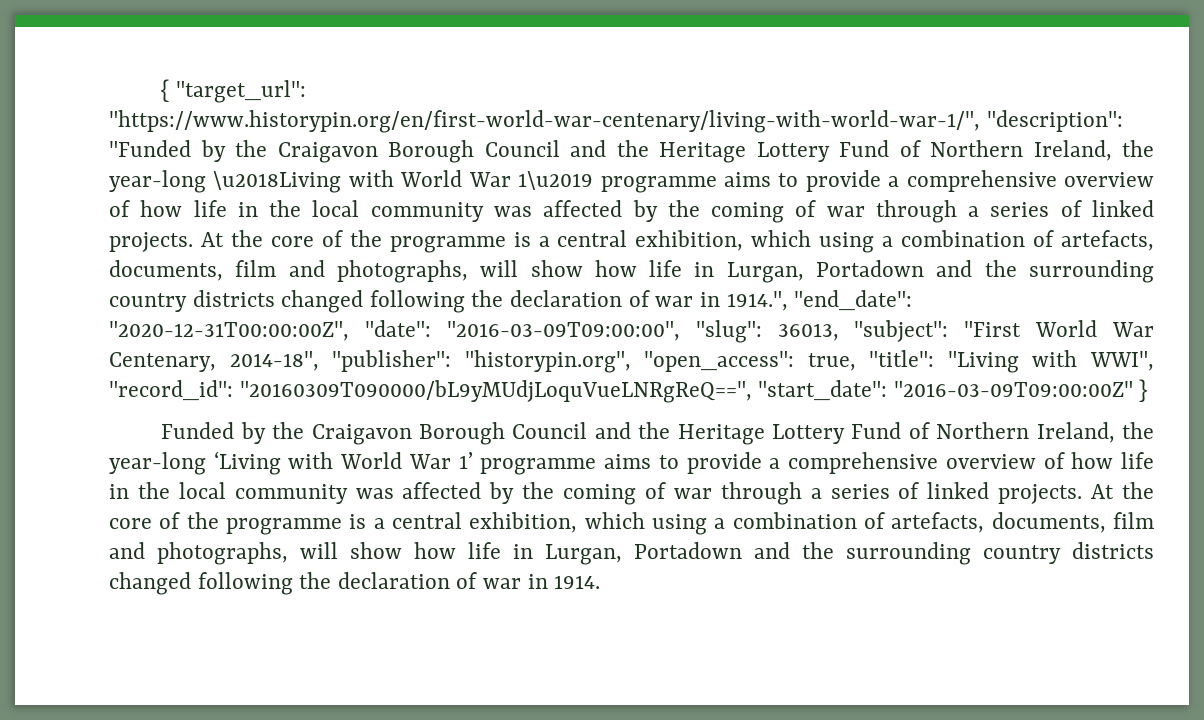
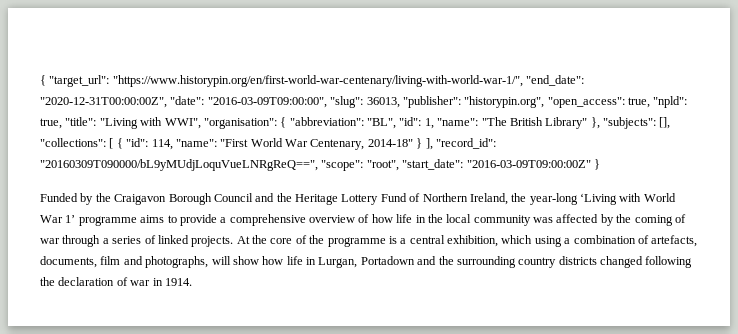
- { "target_url": "https://www.historypin.org/en/first-world-war-centenary/living-with-world-war-1/", "description": "Funded by the Craigavon Borough Council and the Heritage Lottery Fund of Northern Ireland, the year-long \u2018Living with World War 1\u2019 programme aims to provide a comprehensive overview of how life in the local community was affected by the coming of war through a series of linked projects. At the core of the programme is a central exhibition, which using a combination of artefacts, documents, film and photographs, will show how life in Lurgan, Portadown and the surrounding country districts changed following the declaration of war in 1914.", "end_date": "2020-12-31T00:00:00Z", "date": "2016-03-09T09:00:00", "slug": 36013, "subject": "First World War Centenary, 2014-18", "publisher": "historypin.org", "open_access": true, "title": "Living with WWI", "record_id": "20160309T090000/bL9yMUdjLoquVueLNRgReQ==", "start_date": "2016-03-09T09:00:00Z" }
+ { "target_url": "https://www.historypin.org/en/first-world-war-centenary/living-with-world-war-1/", "end_date": "2020-12-31T00:00:00Z", "date": "2016-03-09T09:00:00", "slug": 36013, "publisher": "historypin.org", "open_access": true, "npld": true, "title": "Living with WWI", "organisation": { "abbreviation": "BL", "id": 1, "name": "The British Library" }, "subjects": [], "collections": [ { "id": 114, "name": "First World War Centenary, 2014-18" } ], "record_id": "20160309T090000/bL9yMUdjLoquVueLNRgReQ==", "scope": "root", "start_date": "2016-03-09T09:00:00Z" }

